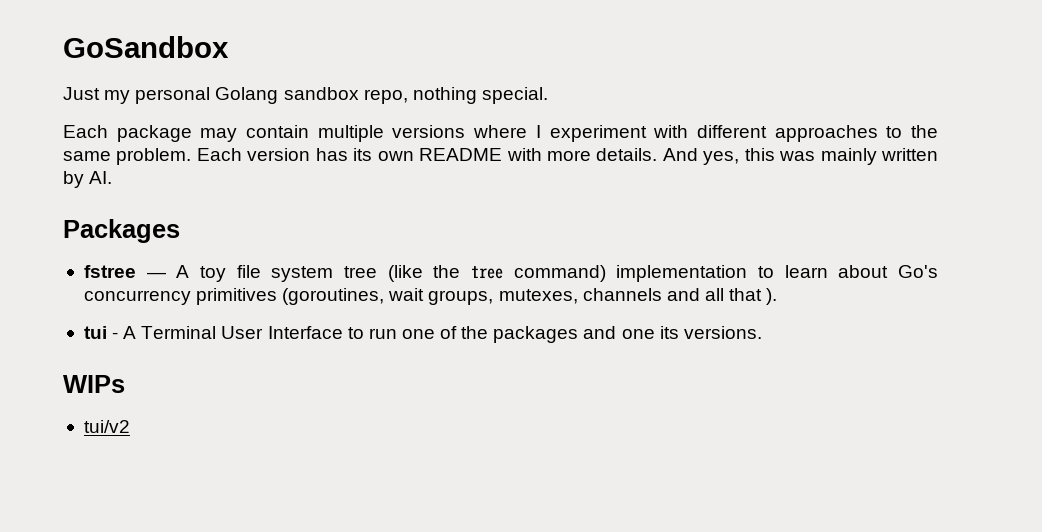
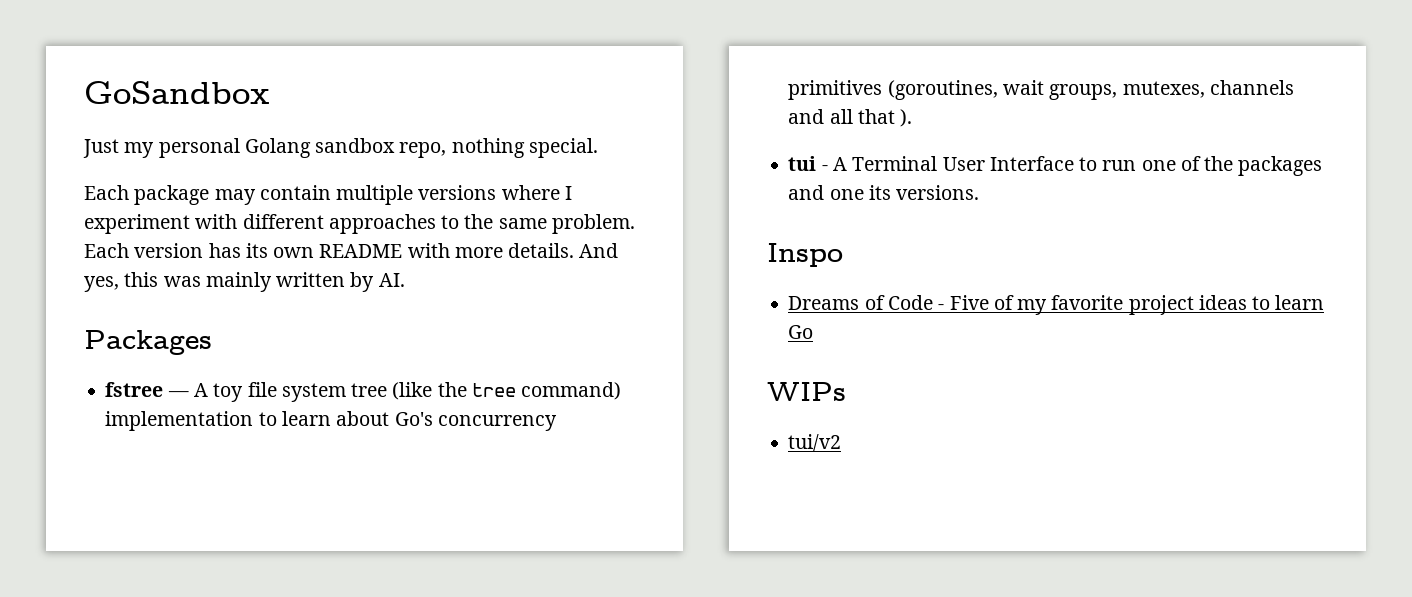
+ Inspo
+ Dreams of Code - Five of my favorite project ideas to learn Go

